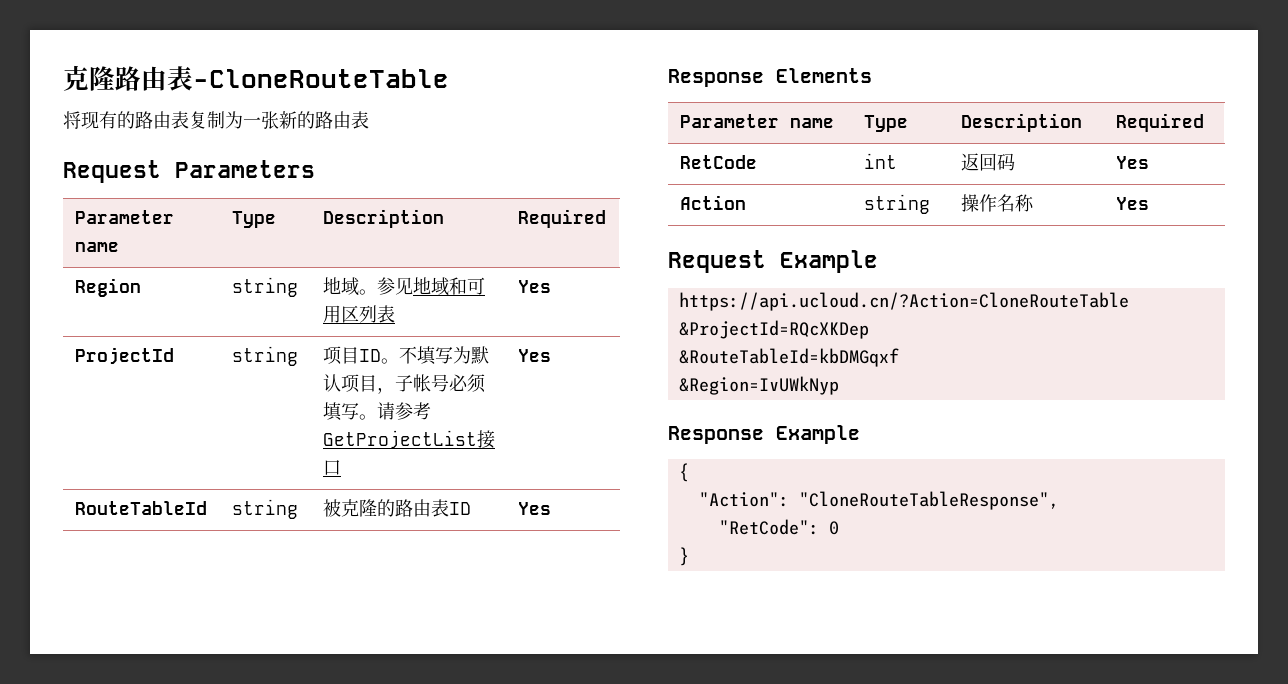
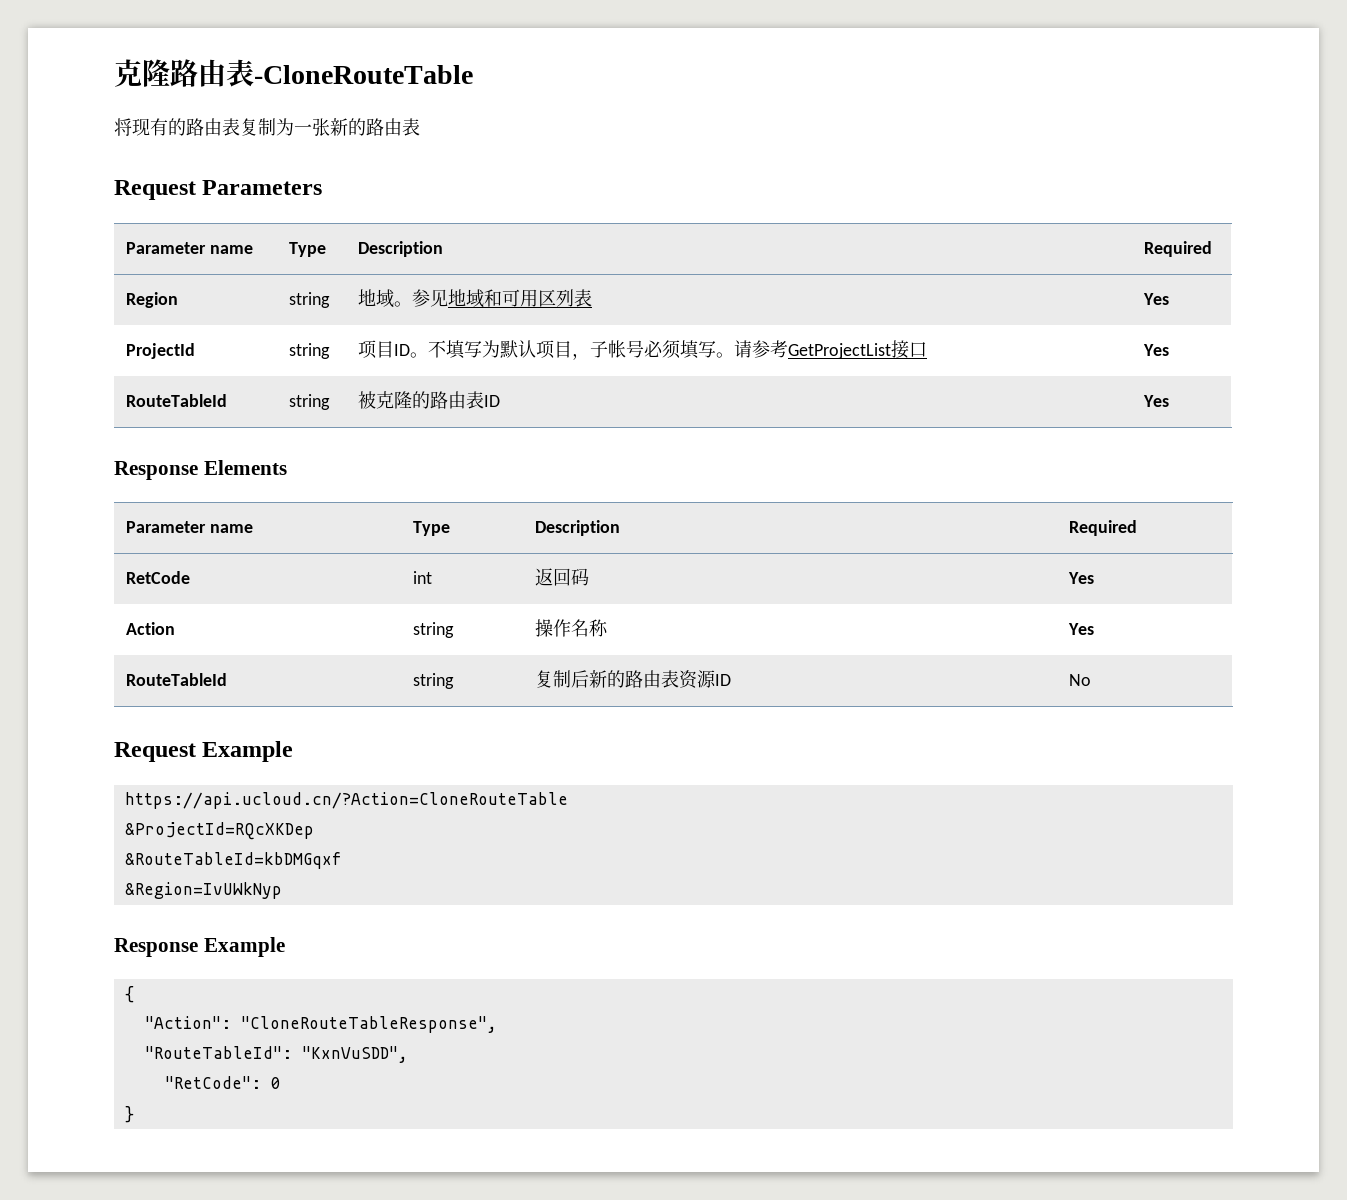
+ RouteTableId | string | 复制后新的路由表资源ID | No
+ "RouteTableId": "KxnVuSDD",

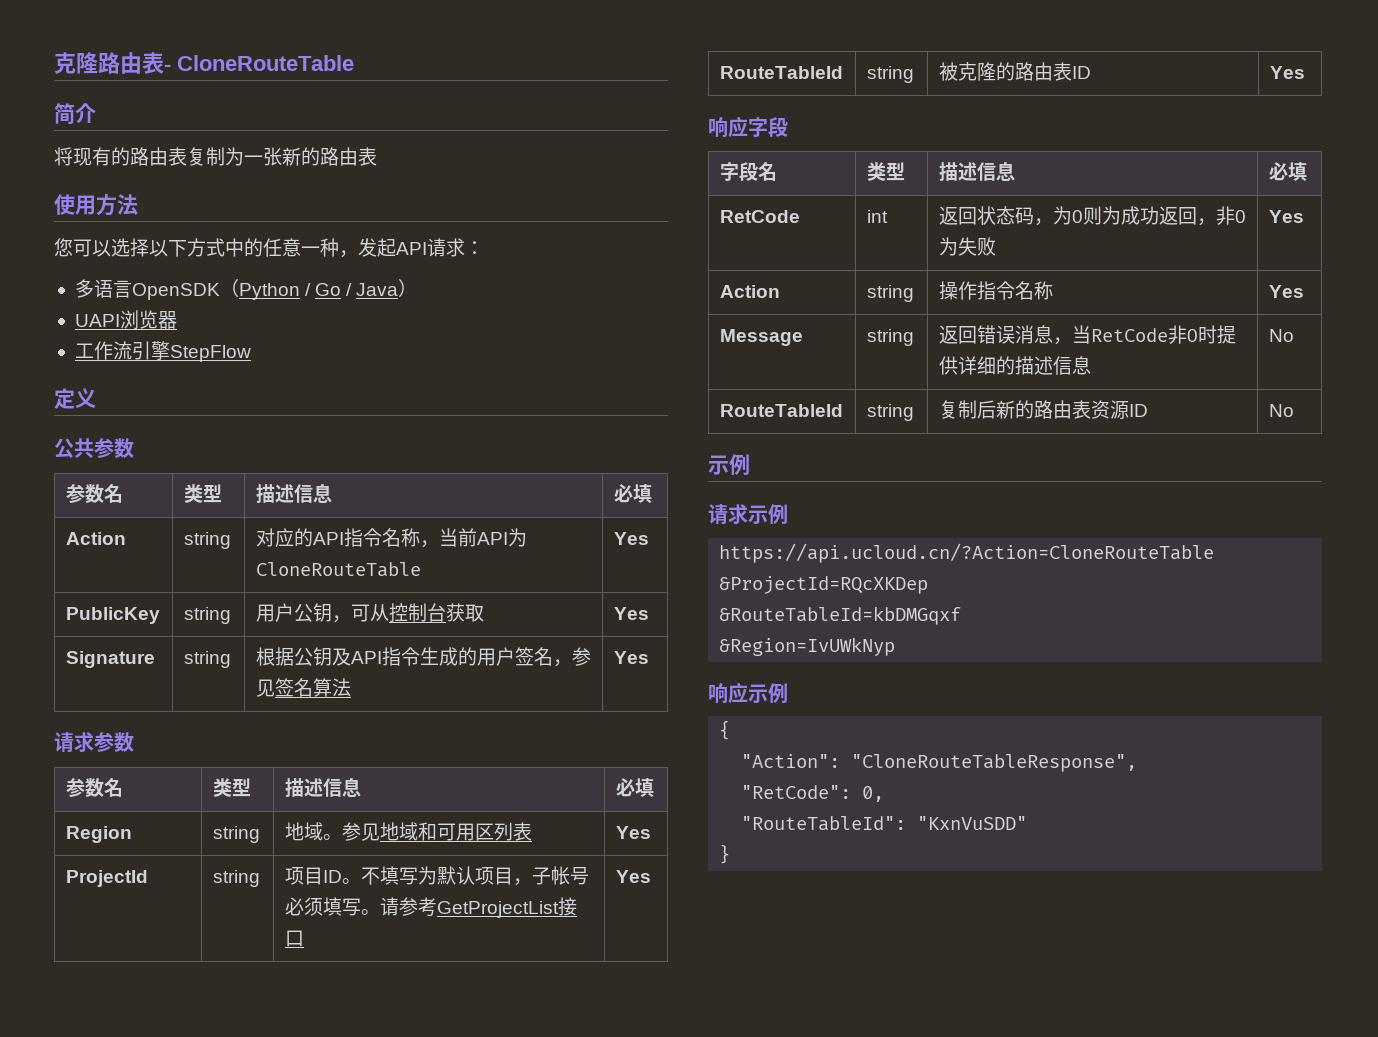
- 克隆路由表-CloneRouteTable
+ 克隆路由表- CloneRouteTable
+ 简介
- Request Parameters
- Parameter name | Type | Description | Required
+ 使用方法
+ 您可以选择以下方式中的任意一种，发起API请求：
+ 多语言OpenSDK（Python / Go / Java）
+ UAPI浏览器
+ 工作流引擎StepFlow
+ 定义
+ 公共参数
+ 参数名 | 类型 | 描述信息 | 必填
+ Action | string | 对应的API指令名称，当前API为CloneRouteTable | Yes
+ PublicKey | string | 用户公钥，可从控制台获取 | Yes
+ Signature | string | 根据公钥及API指令生成的用户签名，参见签名算法 | Yes
+ 请求参数
+ 参数名 | 类型 | 描述信息 | 必填
- Response Elements
- Parameter name | Type | Description | Required
+ 响应字段
+ 字段名 | 类型 | 描述信息 | 必填
- RetCode | int | 返回码 | Yes
+ RetCode | int | 返回状态码，为0则为成功返回，非0为失败 | Yes
- Action | string | 操作名称 | Yes
+ Action | string | 操作指令名称 | Yes
+ Message | string | 返回错误消息，当RetCode非0时提供详细的描述信息 | No
  RouteTableId | string | 复制后新的路由表资源ID | No
- Request Example
+ 示例
+ 请求示例
- Response Example
+ 响应示例
+ "RetCode": 0,
- "RouteTableId": "KxnVuSDD",
- "RetCode": 0
+ "RouteTableId": "KxnVuSDD"

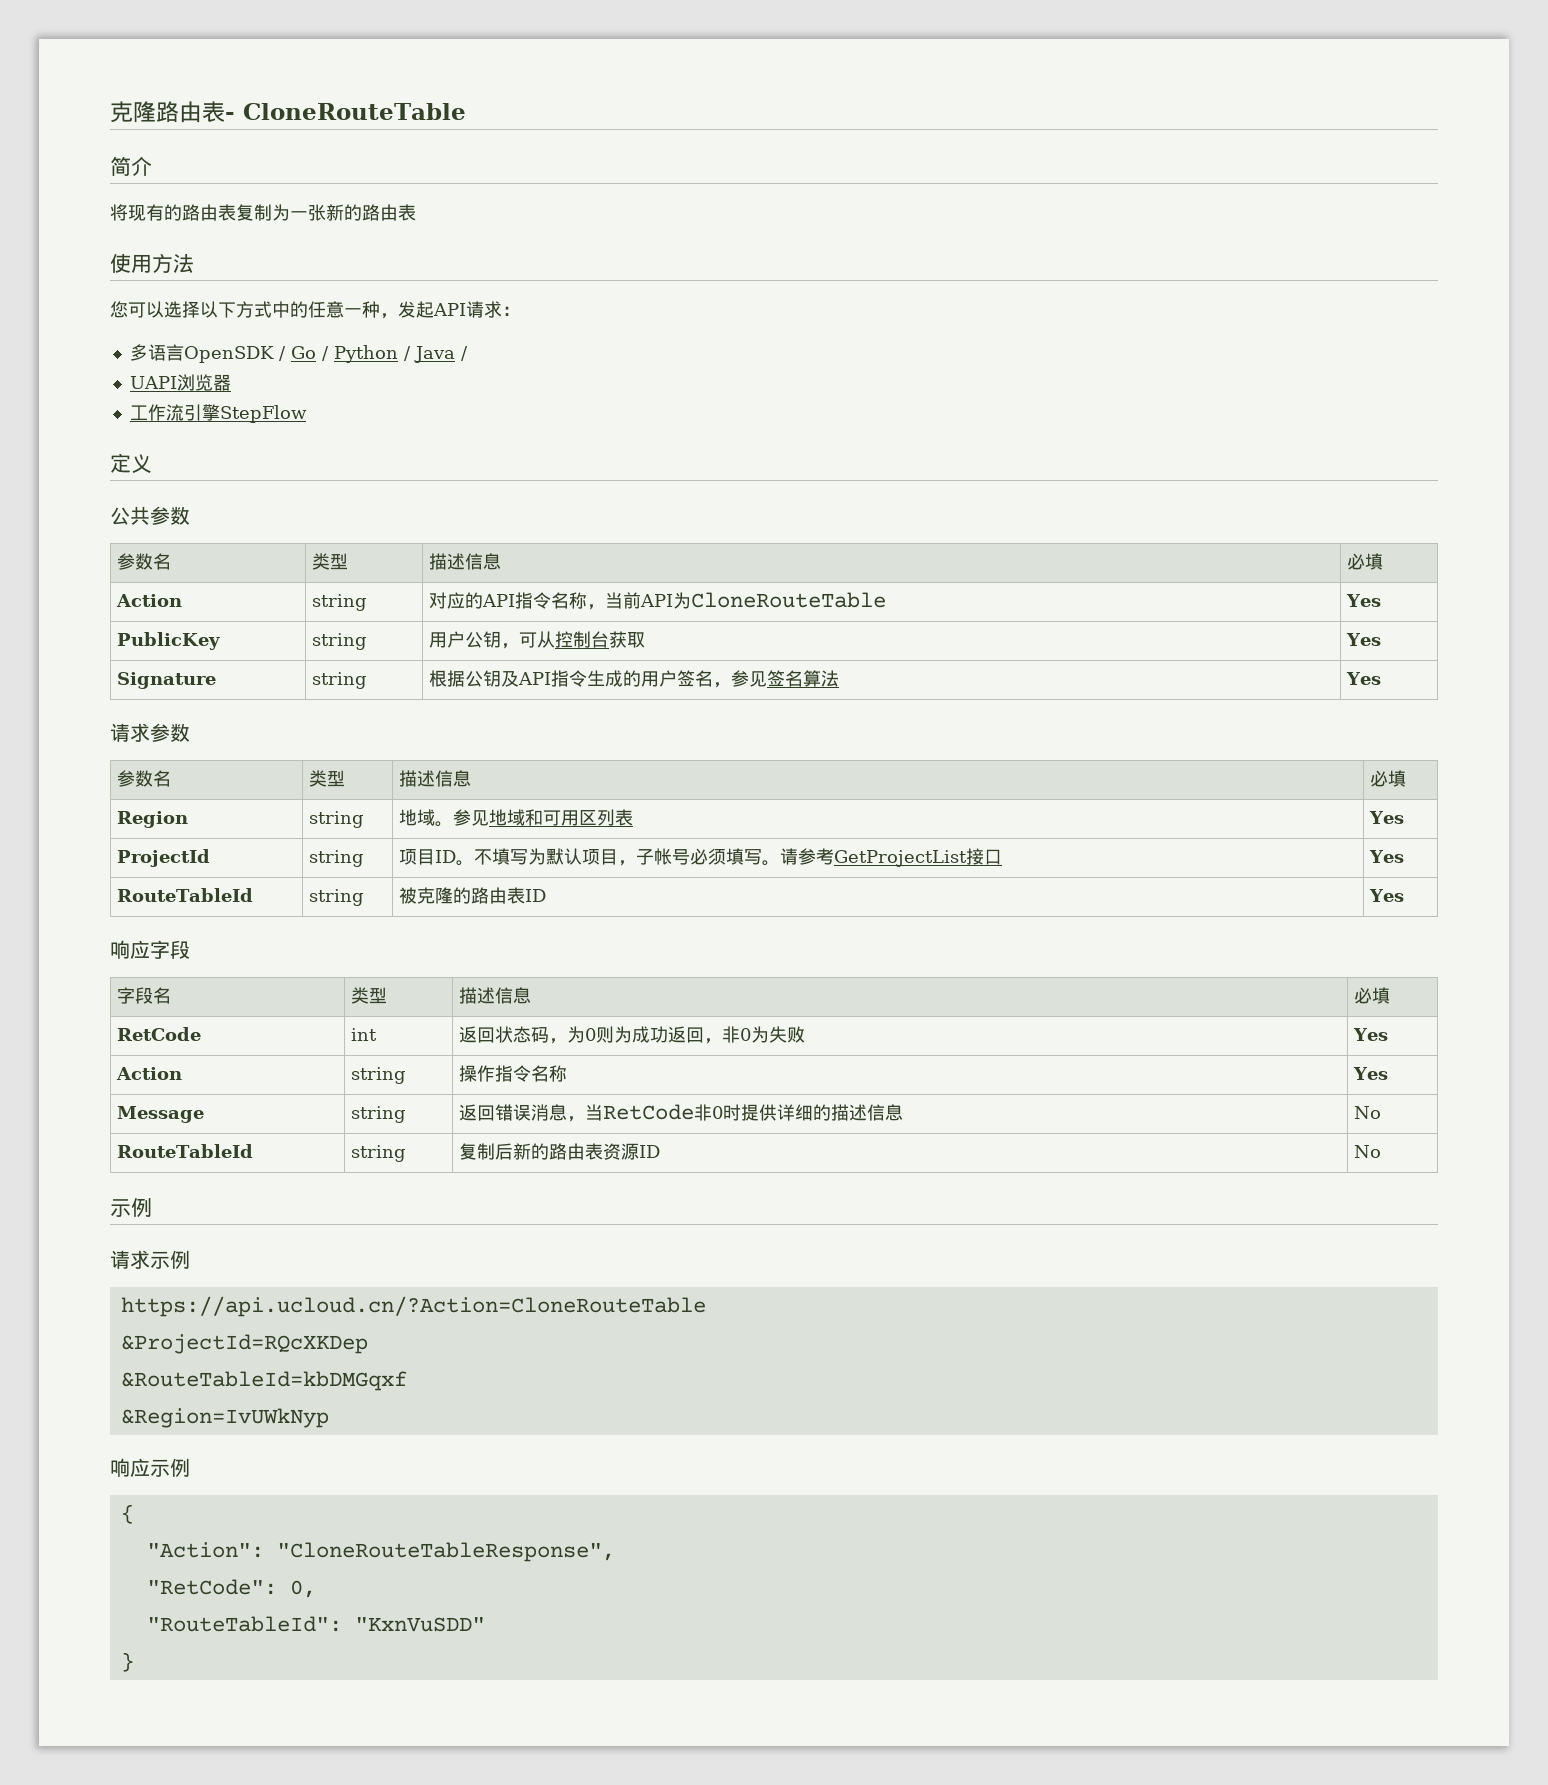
- 多语言OpenSDK（Python / Go / Java）
+ 多语言OpenSDK / Go / Python / Java /

